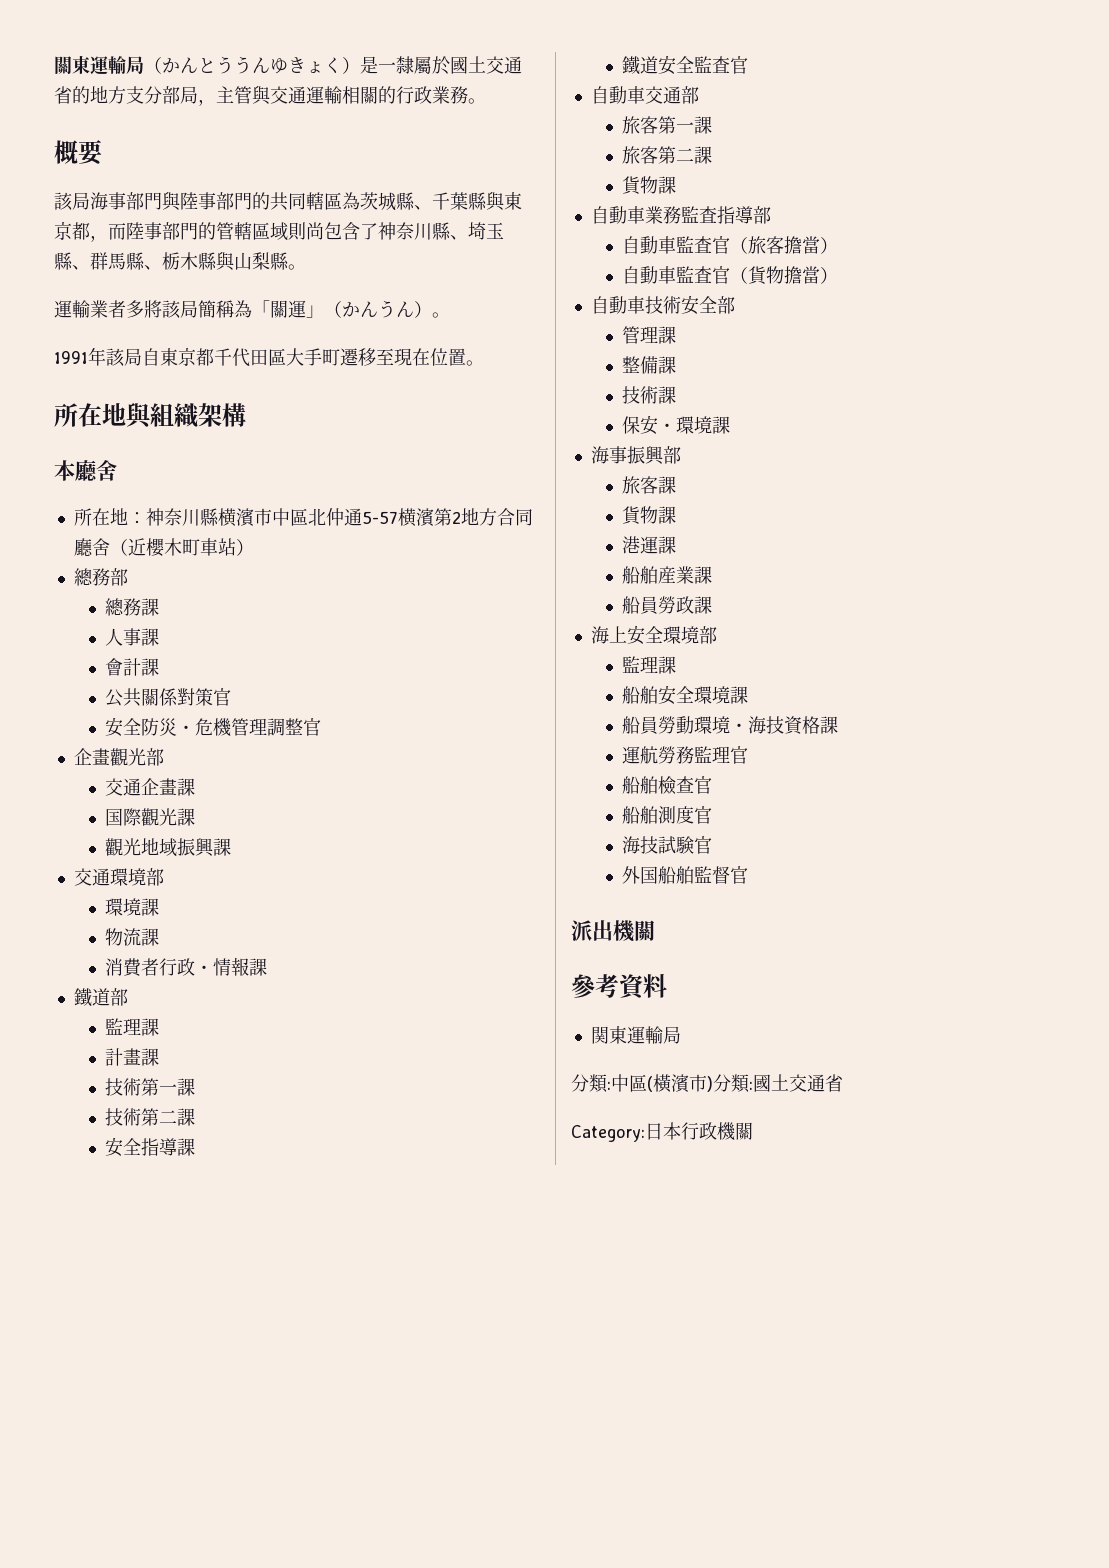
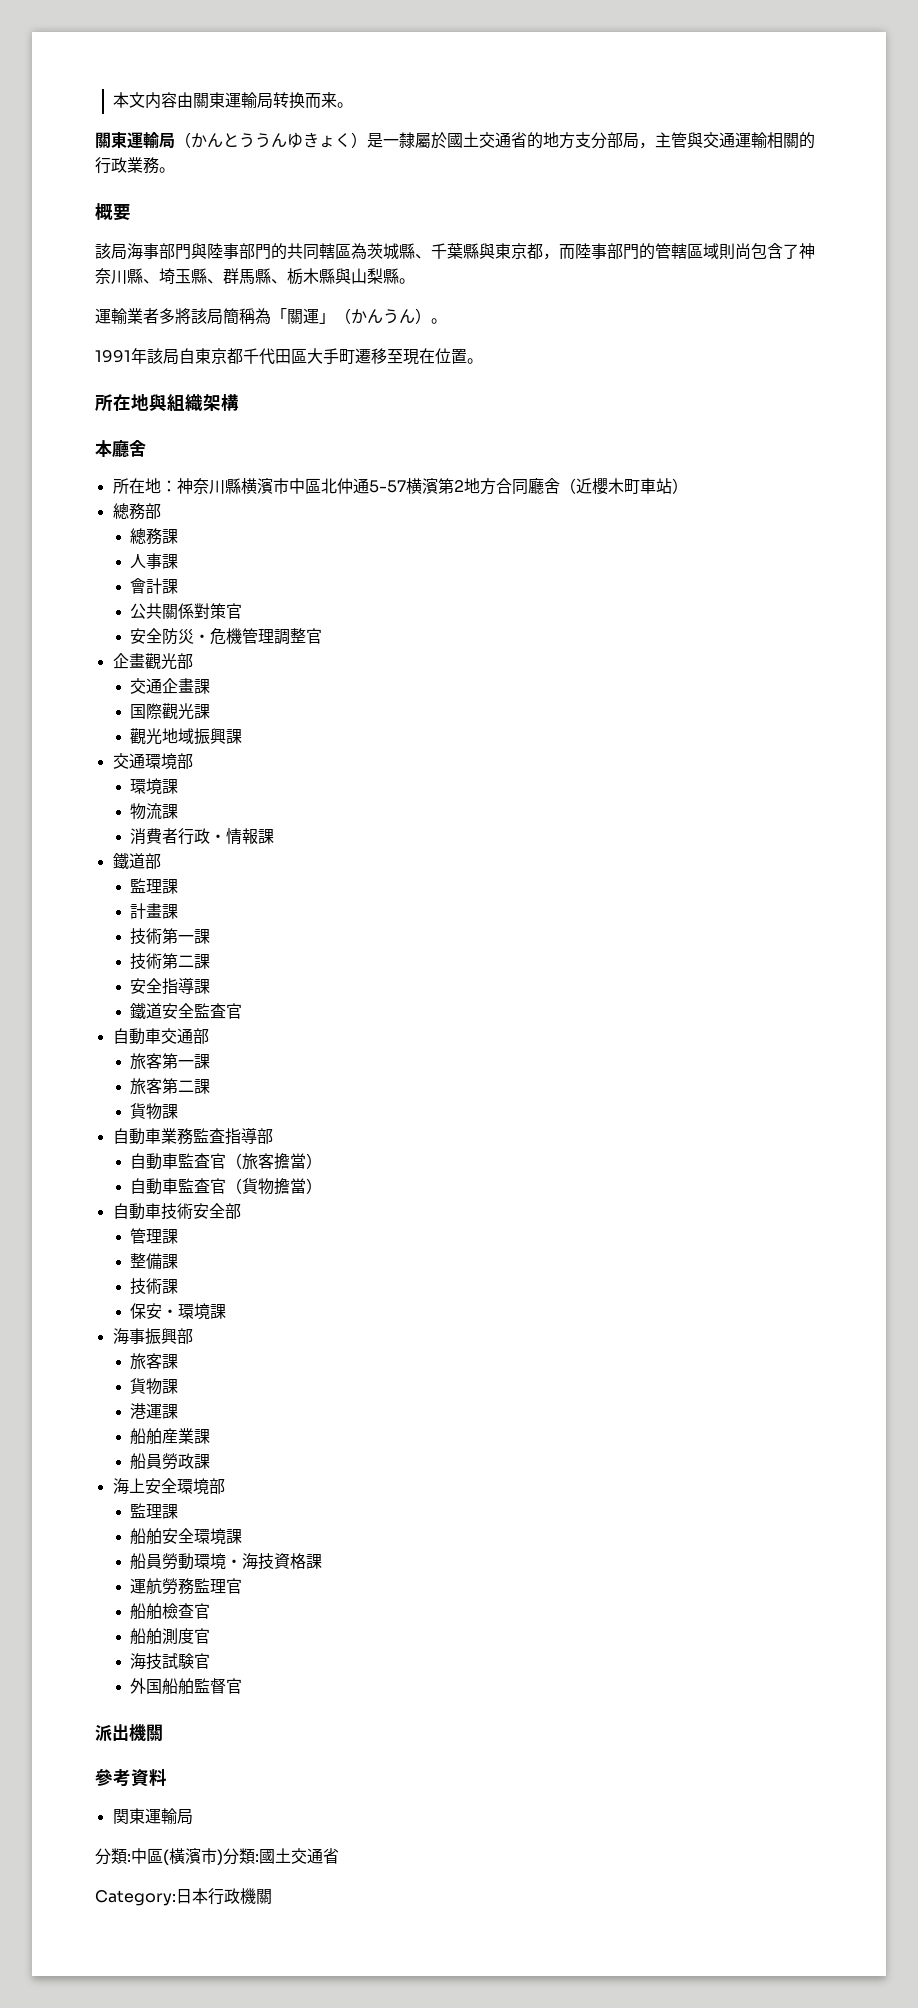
+ 本文内容由關東運輸局转换而来。

